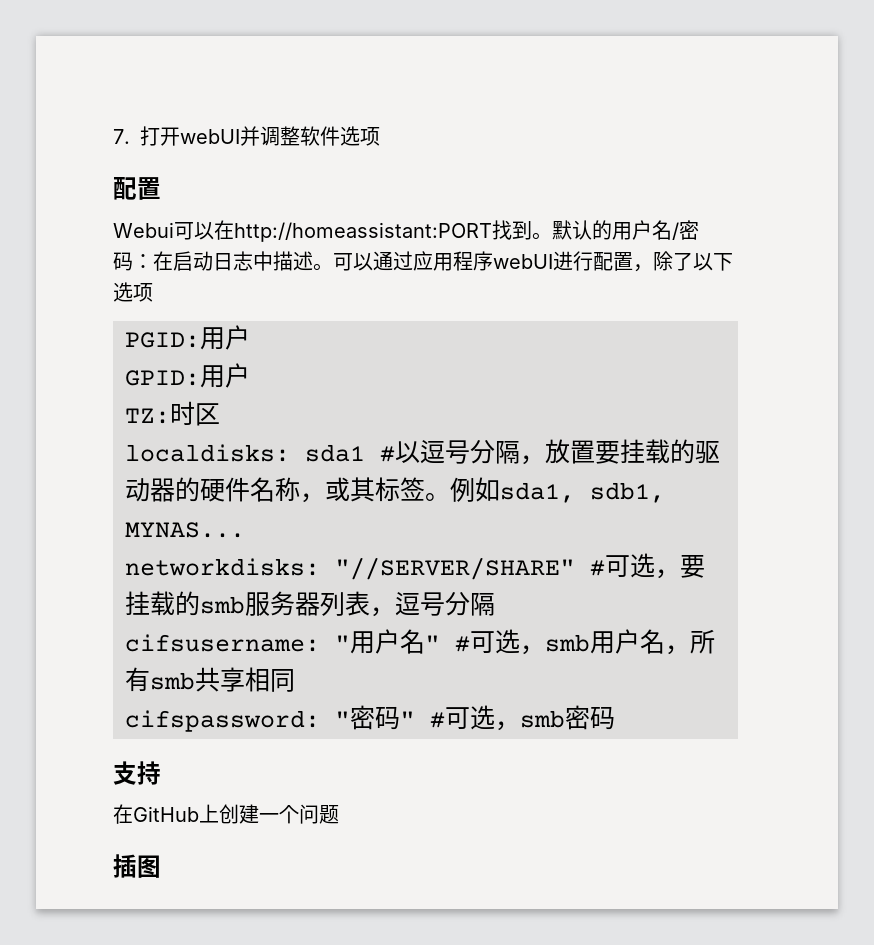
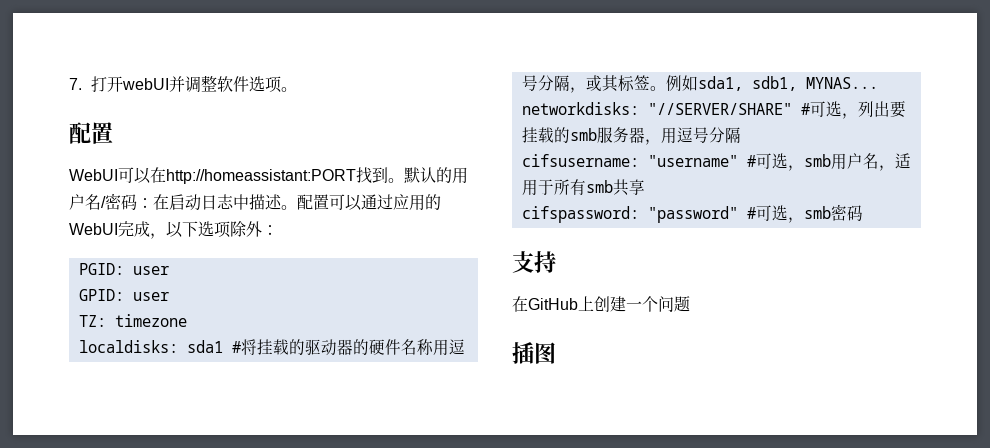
- 7.打开webUI并调整软件选项
+ 7.打开webUI并调整软件选项。
- Webui可以在http://homeassistant:PORT找到。
+ WebUI可以在http://homeassistant:PORT找到。
- 可以通过应用程序webUI进行配置，除了以下选项
+ 配置可以通过应用的WebUI完成，以下选项除外：
- PGID:用户
+ PGID: user
- GPID:用户
+ GPID: user
- TZ:时区
+ TZ: timezone
- localdisks: sda1 #以逗号分隔，放置要挂载的驱动器的硬件名称，或其标签。
+ localdisks: sda1 #将挂载的驱动器的硬件名称用逗号分隔，或其标签。
- networkdisks: "//SERVER/SHARE" #可选，要挂载的smb服务器列表，逗号分隔
+ networkdisks: "//SERVER/SHARE" #可选，列出要挂载的smb服务器，用逗号分隔
- cifsusername: "用户名" #可选，smb用户名，所有smb共享相同
+ cifsusername: "username" #可选，smb用户名，适用于所有smb共享
- cifspassword: "密码" #可选，smb密码
+ cifspassword: "password" #可选，smb密码

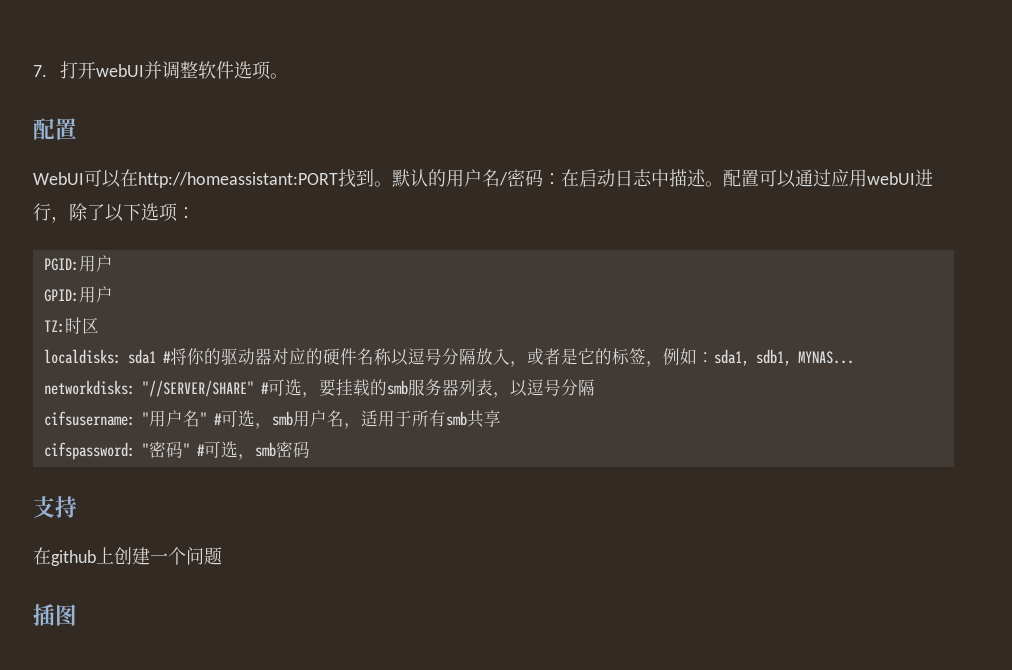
- 配置可以通过应用的WebUI完成，以下选项除外：
+ 配置可以通过应用webUI进行，除了以下选项：
- PGID: user
+ PGID:用户
- GPID: user
+ GPID:用户
- TZ: timezone
+ TZ:时区
- localdisks: sda1 #将挂载的驱动器的硬件名称用逗号分隔，或其标签。例如sda1, sdb1, MYNAS...
+ localdisks: sda1 #将你的驱动器对应的硬件名称以逗号分隔放入，或者是它的标签，例如：sda1, sdb1, MYNAS...
- networkdisks: "//SERVER/SHARE" #可选，列出要挂载的smb服务器，用逗号分隔
+ networkdisks: "//SERVER/SHARE" #可选，要挂载的smb服务器列表，以逗号分隔
- cifsusername: "username" #可选，smb用户名，适用于所有smb共享
+ cifsusername: "用户名" #可选，smb用户名，适用于所有smb共享
- cifspassword: "password" #可选，smb密码
+ cifspassword: "密码" #可选，smb密码
- 在GitHub上创建一个问题
+ 在github上创建一个问题

